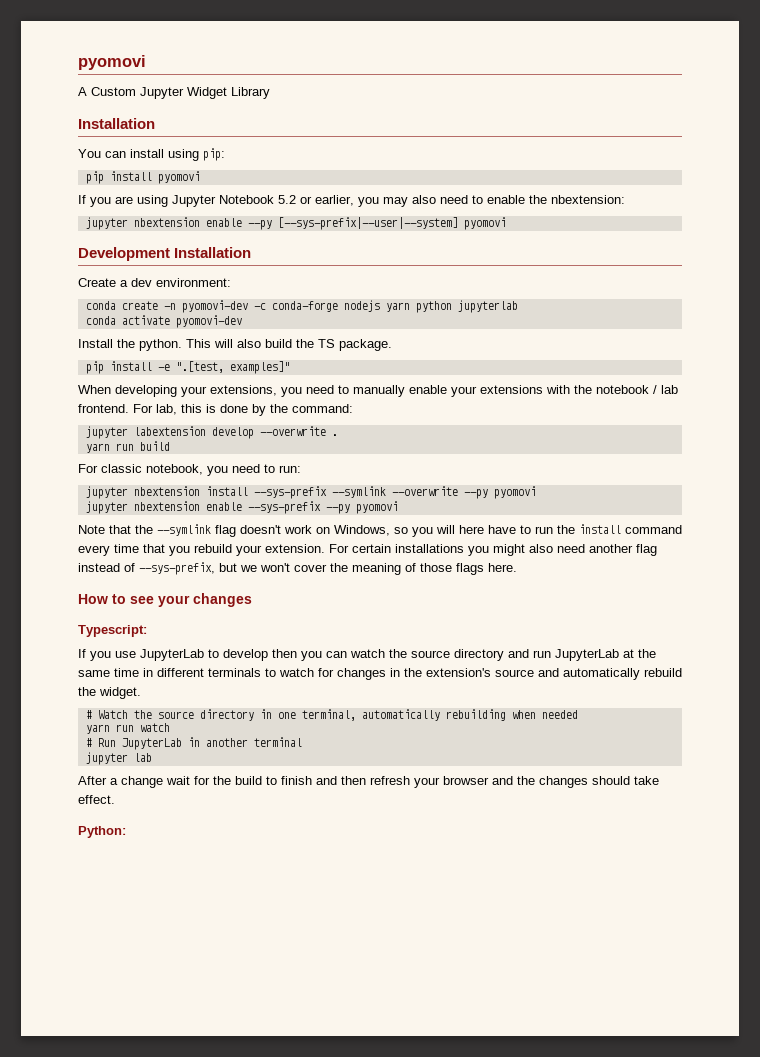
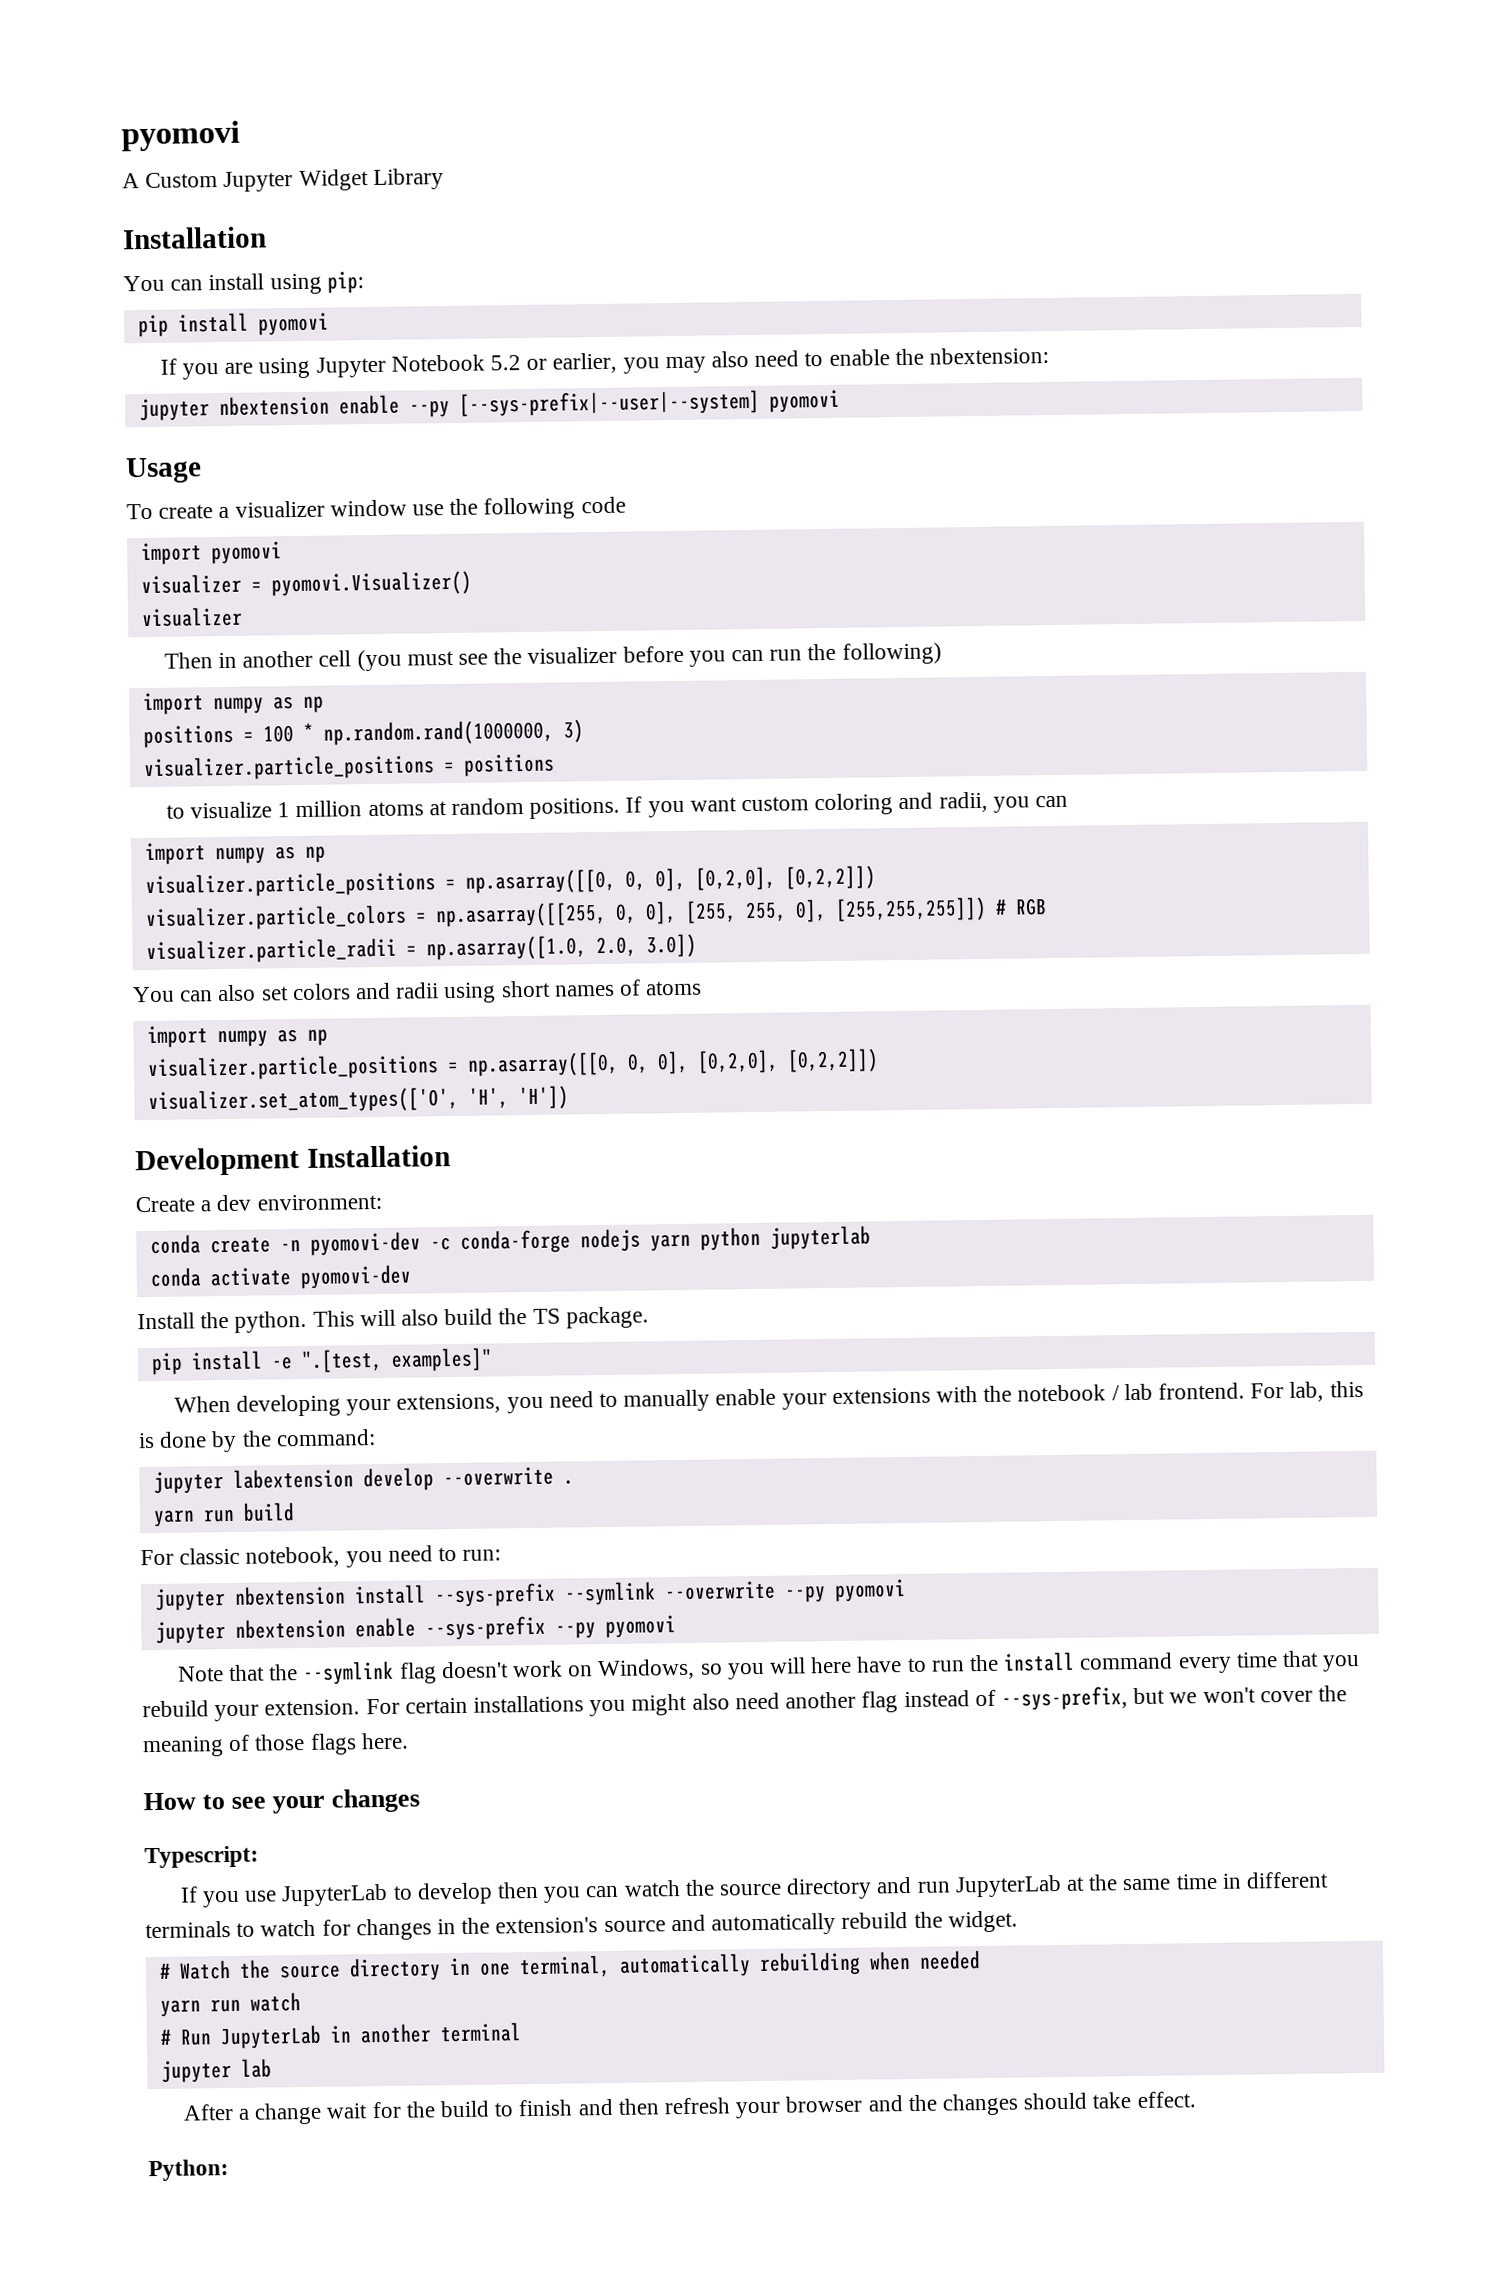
+ Usage
+ To create a visualizer window use the following code
+ import pyomovi
+ visualizer = pyomovi.Visualizer()
+ visualizer
+ Then in another cell (you must see the visualizer before you can run the following)
+ import numpy as np
+ positions = 100 * np.random.rand(1000000, 3)
+ visualizer.particle_positions = positions
+ to visualize 1 million atoms at random positions. If you want custom coloring and radii, you can
+ import numpy as np
+ visualizer.particle_positions = np.asarray([[0, 0, 0], [0,2,0], [0,2,2]])
+ visualizer.particle_colors = np.asarray([[255, 0, 0], [255, 255, 0], [255,255,255]]) # RGB
+ visualizer.particle_radii = np.asarray([1.0, 2.0, 3.0])
+ You can also set colors and radii using short names of atoms
+ import numpy as np
+ visualizer.particle_positions = np.asarray([[0, 0, 0], [0,2,0], [0,2,2]])
+ visualizer.set_atom_types(['O', 'H', 'H'])

